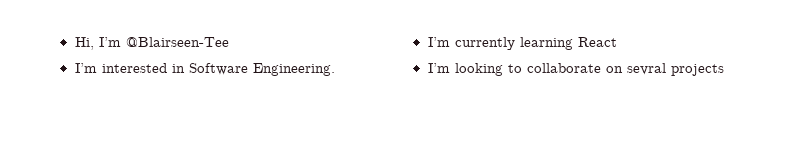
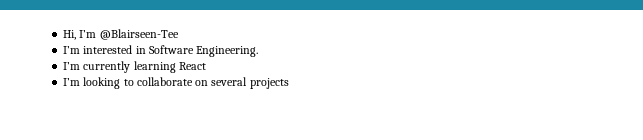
- I’m looking to collaborate on sevral projects
+ I’m looking to collaborate on several projects

